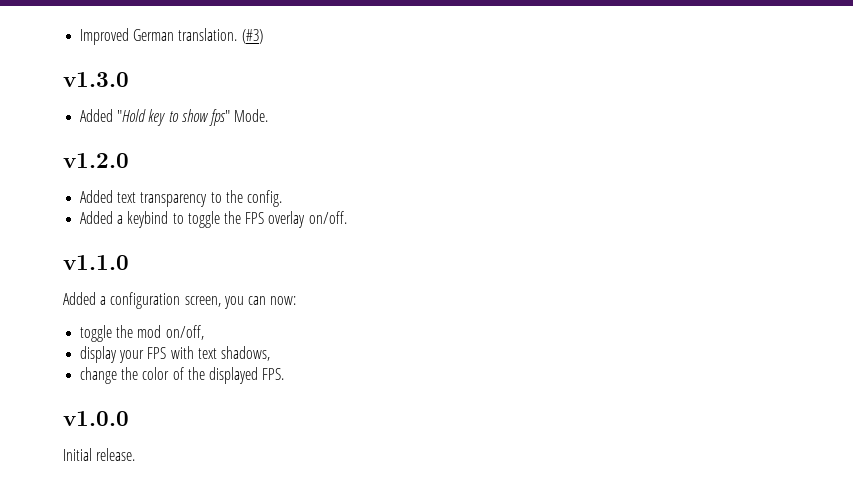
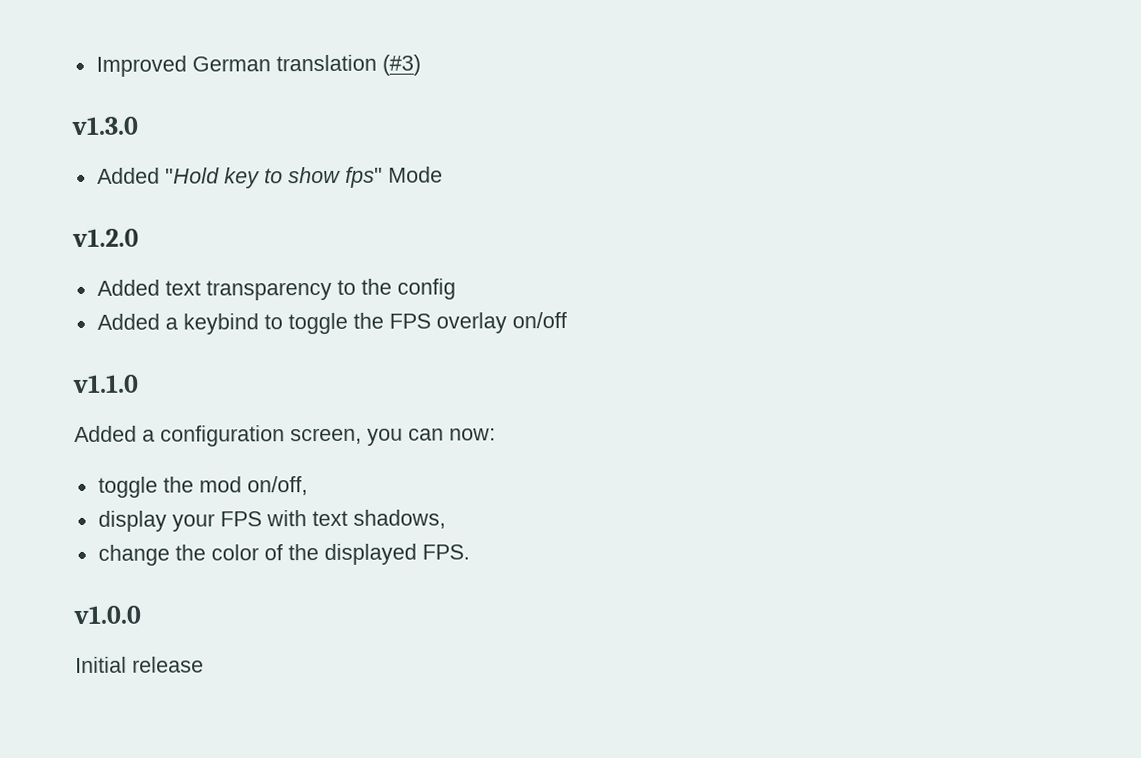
- Improved German translation. (#3)
+ Improved German translation (#3)
- Added "Hold key to show fps" Mode.
+ Added "Hold key to show fps" Mode
- Added text transparency to the config.
+ Added text transparency to the config
- Added a keybind to toggle the FPS overlay on/off.
+ Added a keybind to toggle the FPS overlay on/off
- Initial release.
+ Initial release

